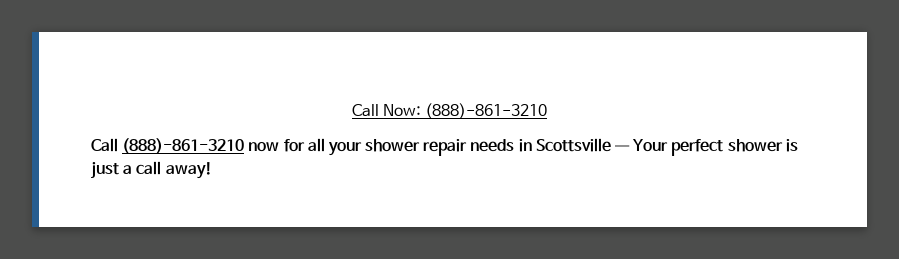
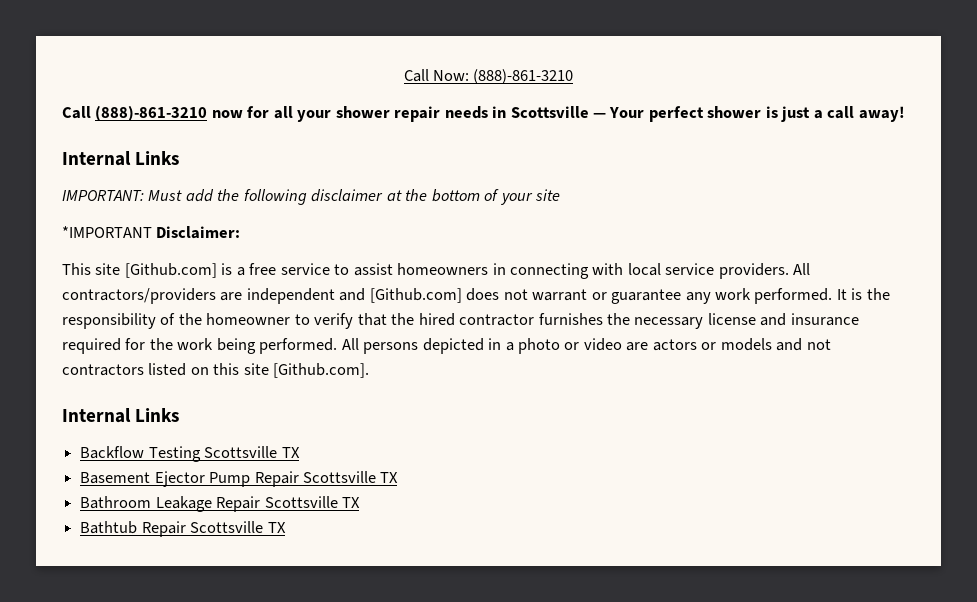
  Call (888)-861-3210 now for all your shower repair needs in Scottsville — Your perfect shower is just a call away!
+ Internal Links
+ IMPORTANT: Must add the following disclaimer at the bottom of your site
+ *IMPORTANT Disclaimer:
+ This site [Github.com] is a free service to assist homeowners in connecting with local service providers. All contractors/providers are independent and [Github.com] does not warrant or guarantee any work performed. It is the responsibility of the homeowner to verify that the hired contractor furnishes the necessary license and insurance required for the work being performed. All persons depicted in a photo or video are actors or models and not contractors listed on this site [Github.com].
+ Internal Links
+ Backflow Testing Scottsville TX
+ Basement Ejector Pump Repair Scottsville TX
+ Bathroom Leakage Repair Scottsville TX
+ Bathtub Repair Scottsville TX

